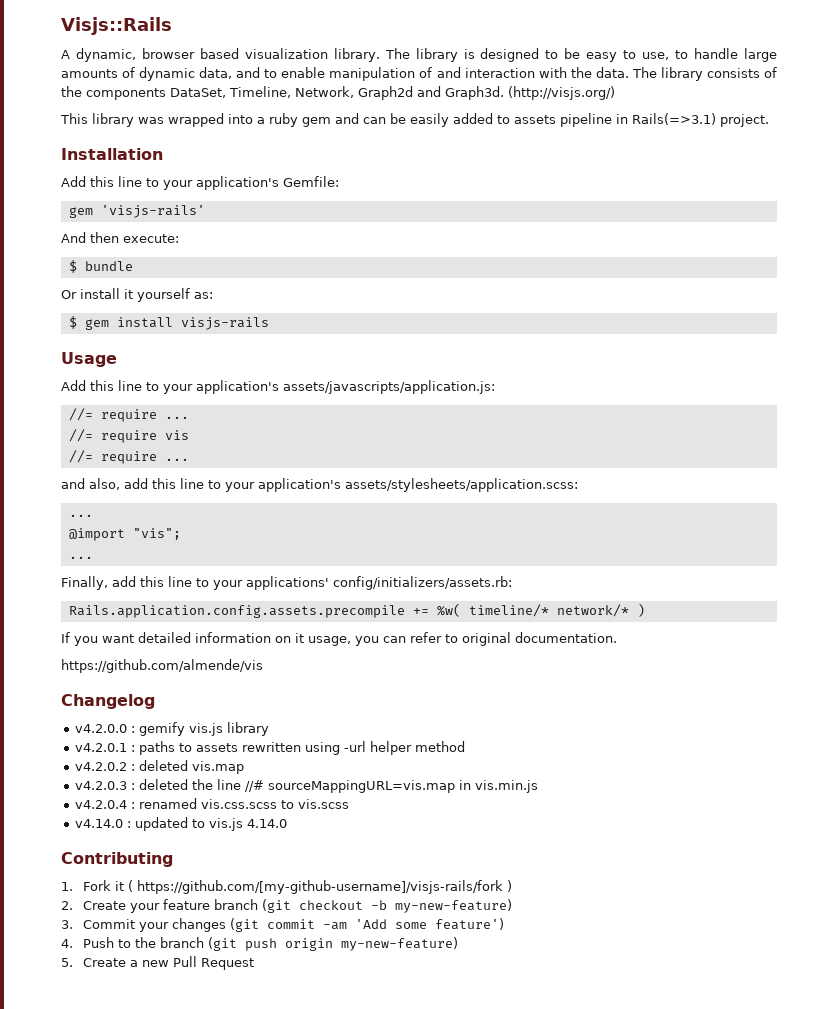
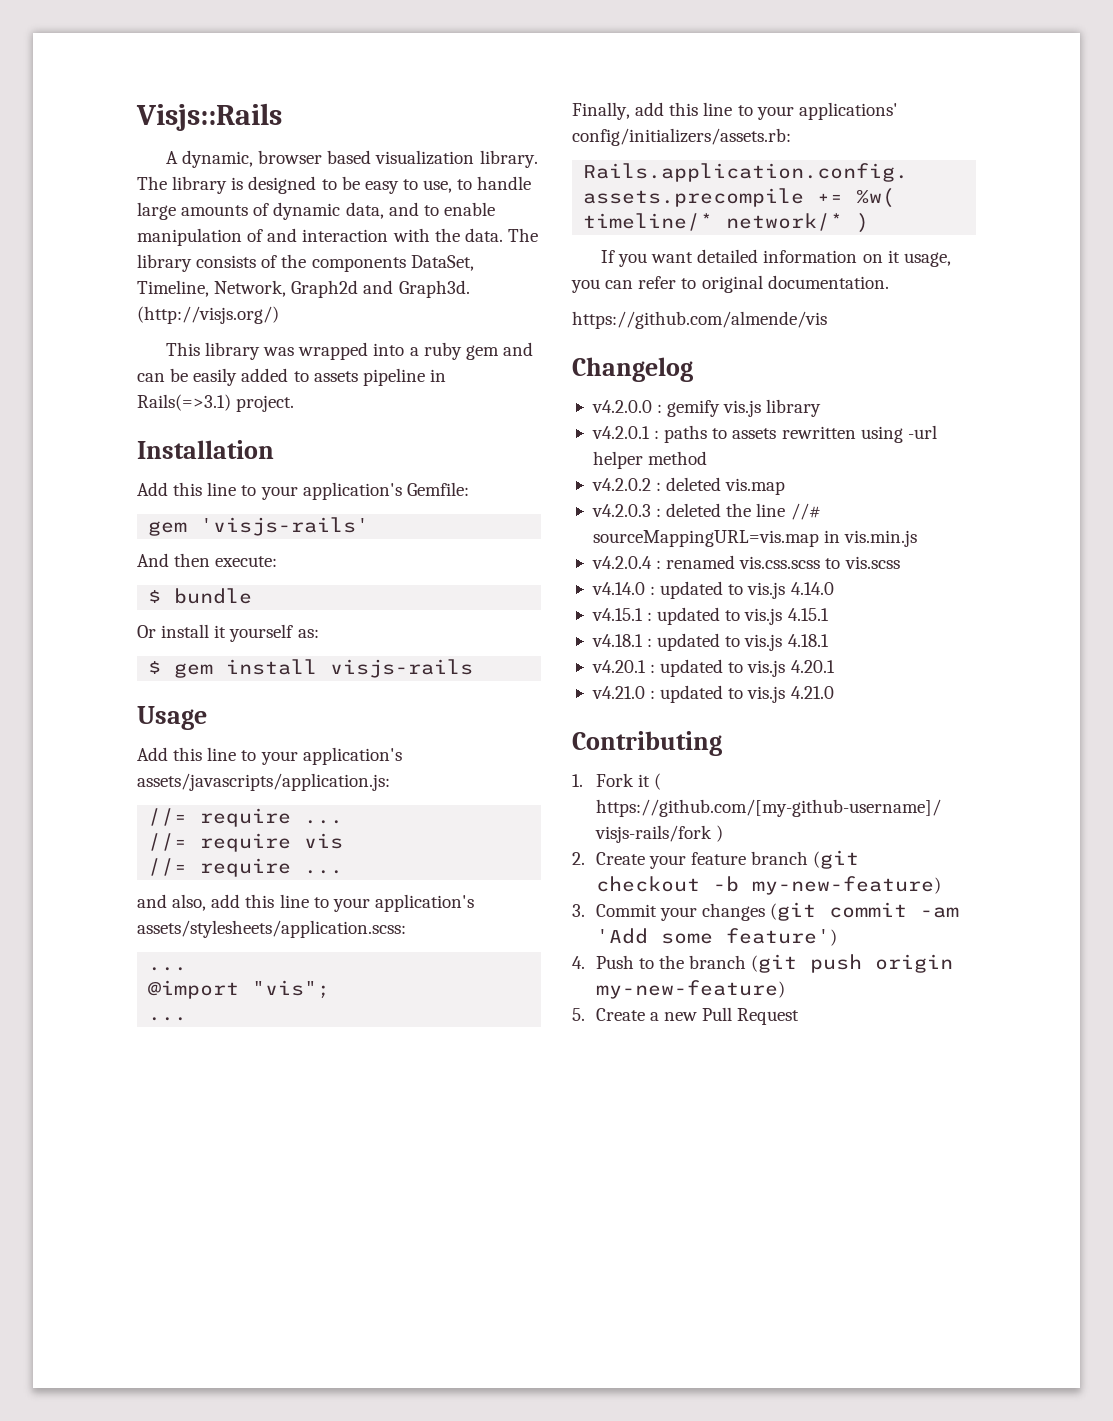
+ v4.15.1 : updated to vis.js 4.15.1
+ v4.18.1 : updated to vis.js 4.18.1
+ v4.20.1 : updated to vis.js 4.20.1
+ v4.21.0 : updated to vis.js 4.21.0

